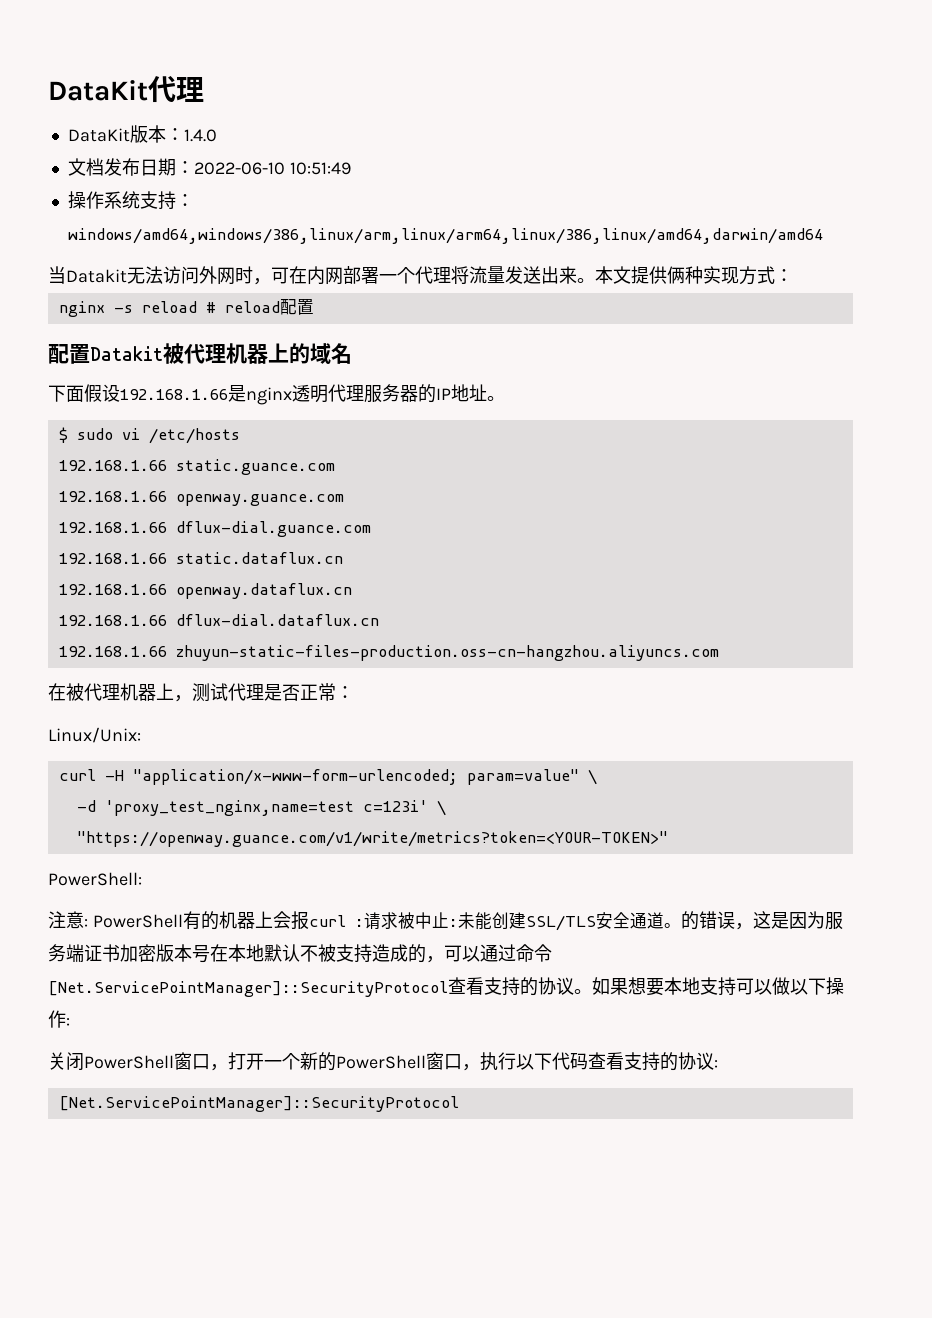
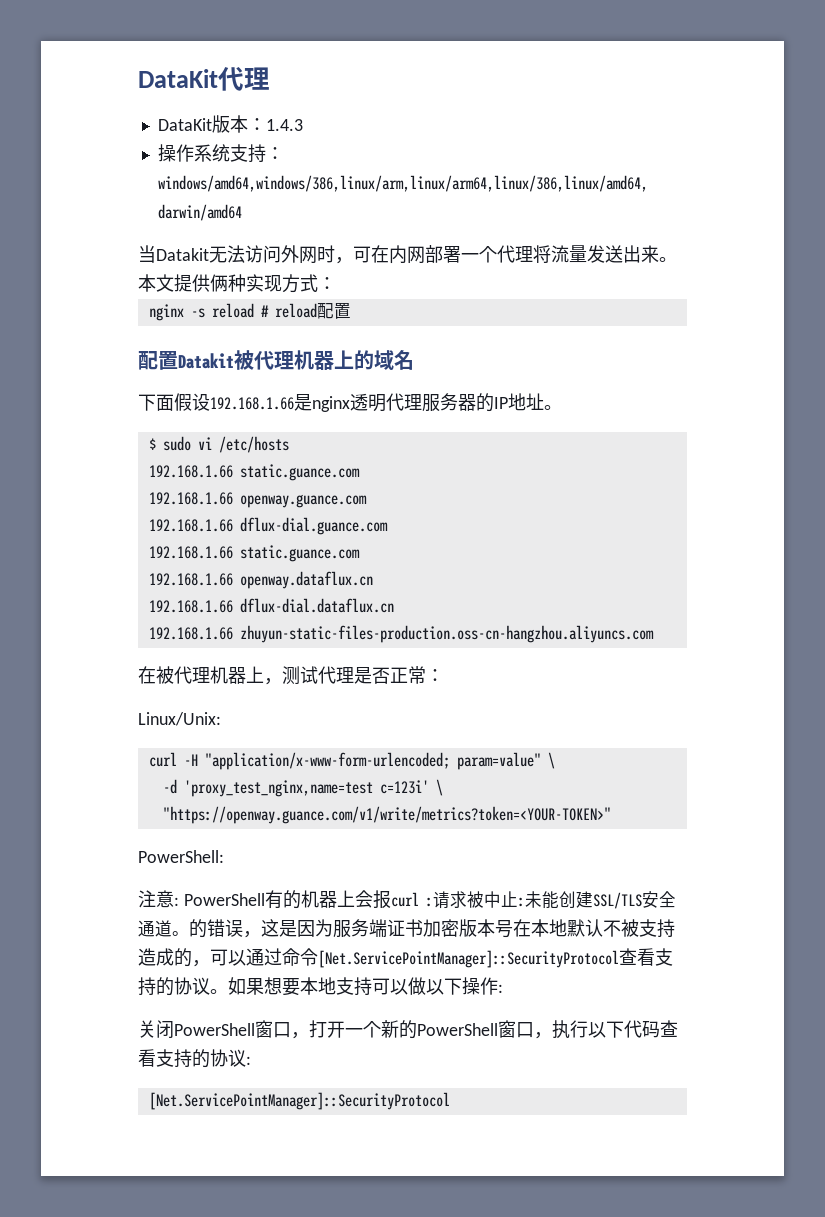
- DataKit版本：1.4.0
- 文档发布日期：2022-06-10 10:51:49
+ DataKit版本：1.4.3
  192.168.1.66 dflux-dial.guance.com
- 192.168.1.66 static.dataflux.cn
+ 192.168.1.66 static.guance.com

